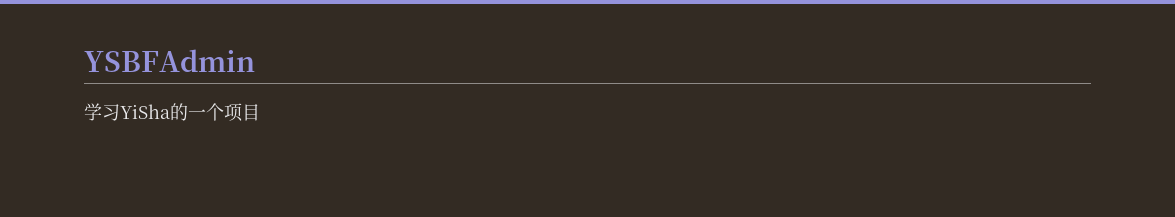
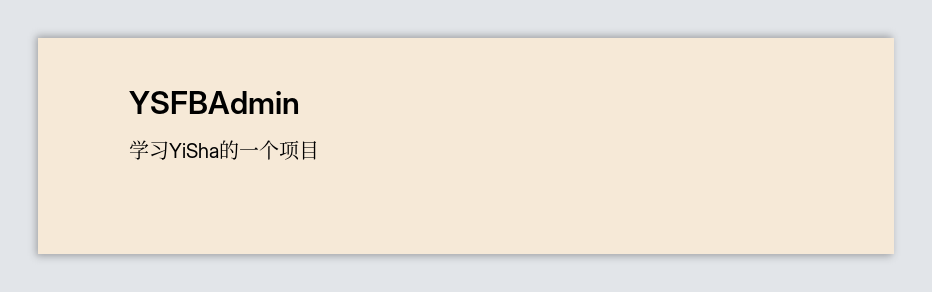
- YSBFAdmin
+ YSFBAdmin

